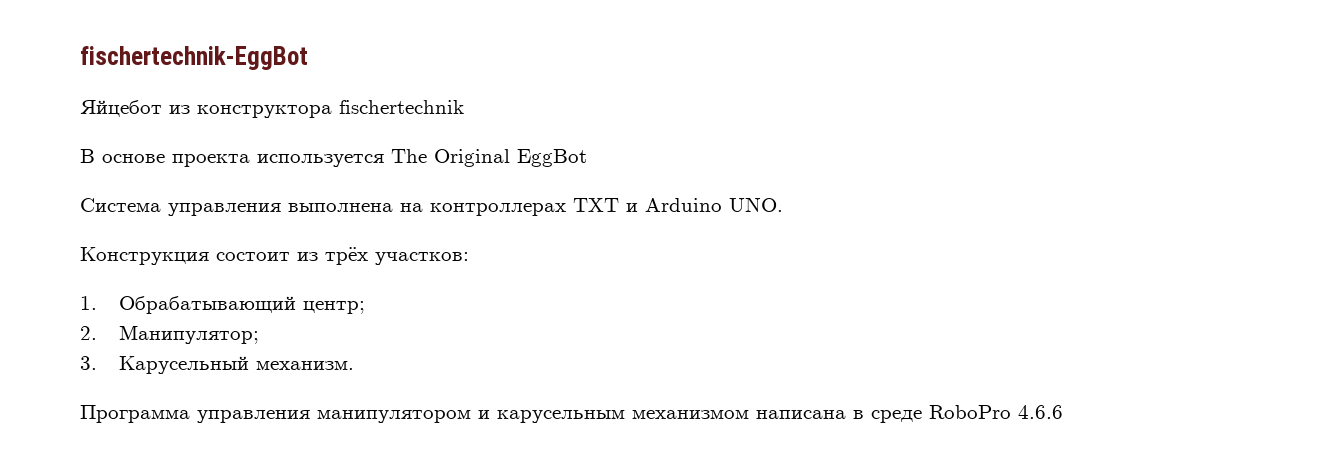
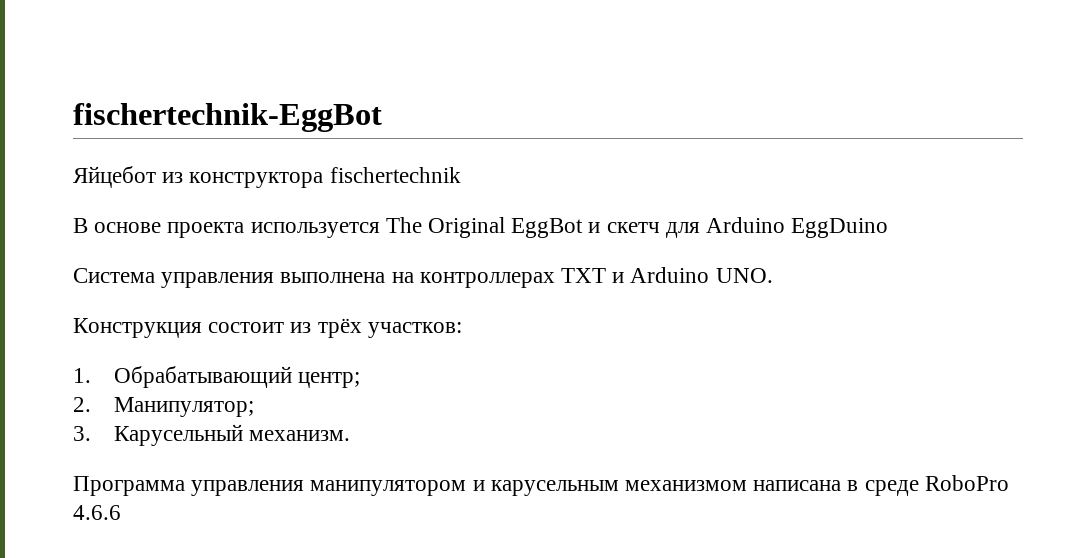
- В основе проекта используется The Original EggBot
+ В основе проекта используется The Original EggBot и скетч для Arduino EggDuino

